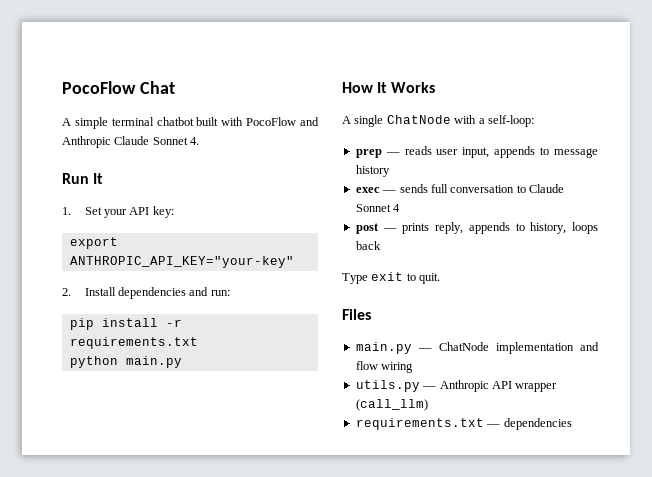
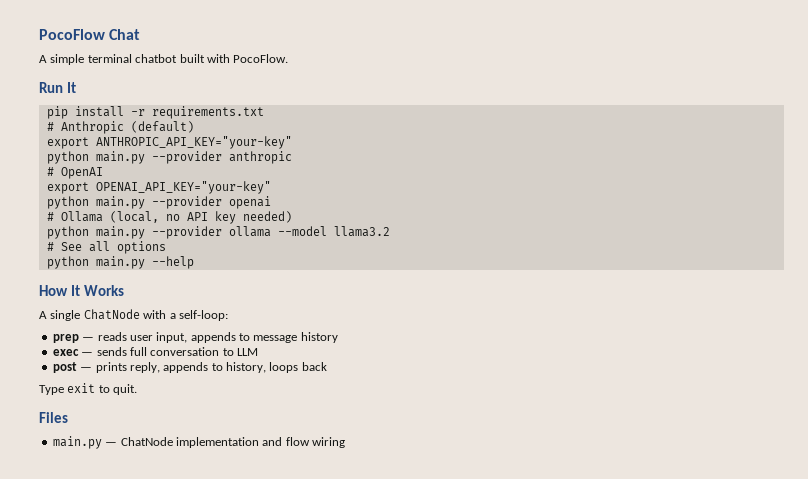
- A simple terminal chatbot built with PocoFlow and Anthropic Claude Sonnet 4.
+ A simple terminal chatbot built with PocoFlow.
  Run It
- 1. Set your API key:
+ pip install -r requirements.txt
+ # Anthropic (default)
  export ANTHROPIC_API_KEY="your-key"
- 2. Install dependencies and run:
- pip install -r requirements.txt
- python main.py
+ python main.py --provider anthropic
+ # OpenAI
+ export OPENAI_API_KEY="your-key"
+ python main.py --provider openai
+ # Ollama (local, no API key needed)
+ python main.py --provider ollama --model llama3.2
+ # See all options
+ python main.py --help
- exec — sends full conversation to Claude Sonnet 4
+ exec — sends full conversation to LLM
- utils.py — Anthropic API wrapper (call_llm)
- requirements.txt — dependencies

